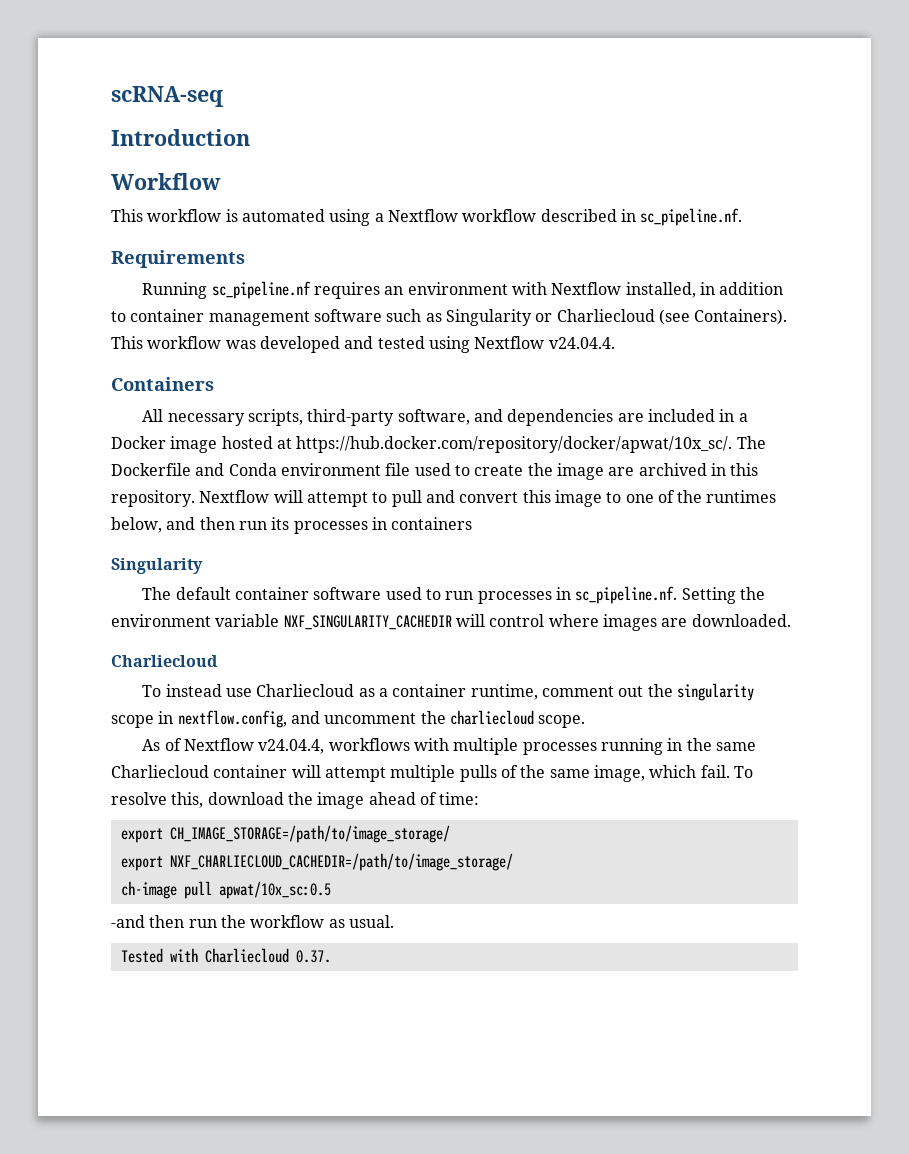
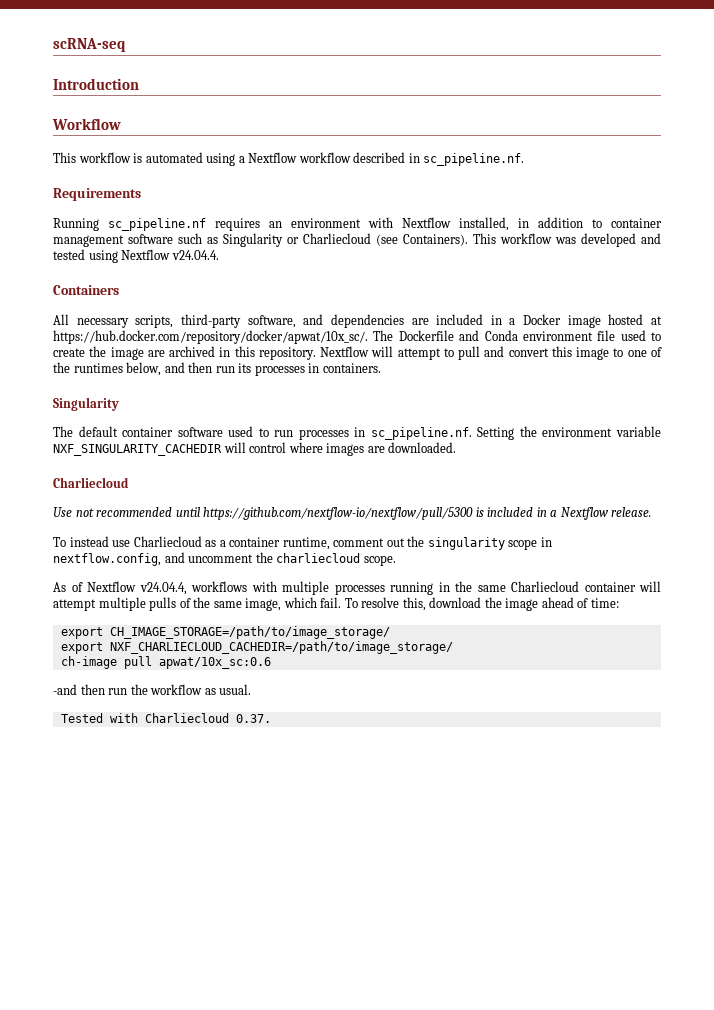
- Nextflow will attempt to pull and convert this image to one of the runtimes below, and then run its processes in containers
+ Nextflow will attempt to pull and convert this image to one of the runtimes below, and then run its processes in containers.
+ Use not recommended until https://github.com/nextflow-io/nextflow/pull/5300 is included in a Nextflow release.
- ch-image pull apwat/10x_sc:0.5
+ ch-image pull apwat/10x_sc:0.6

